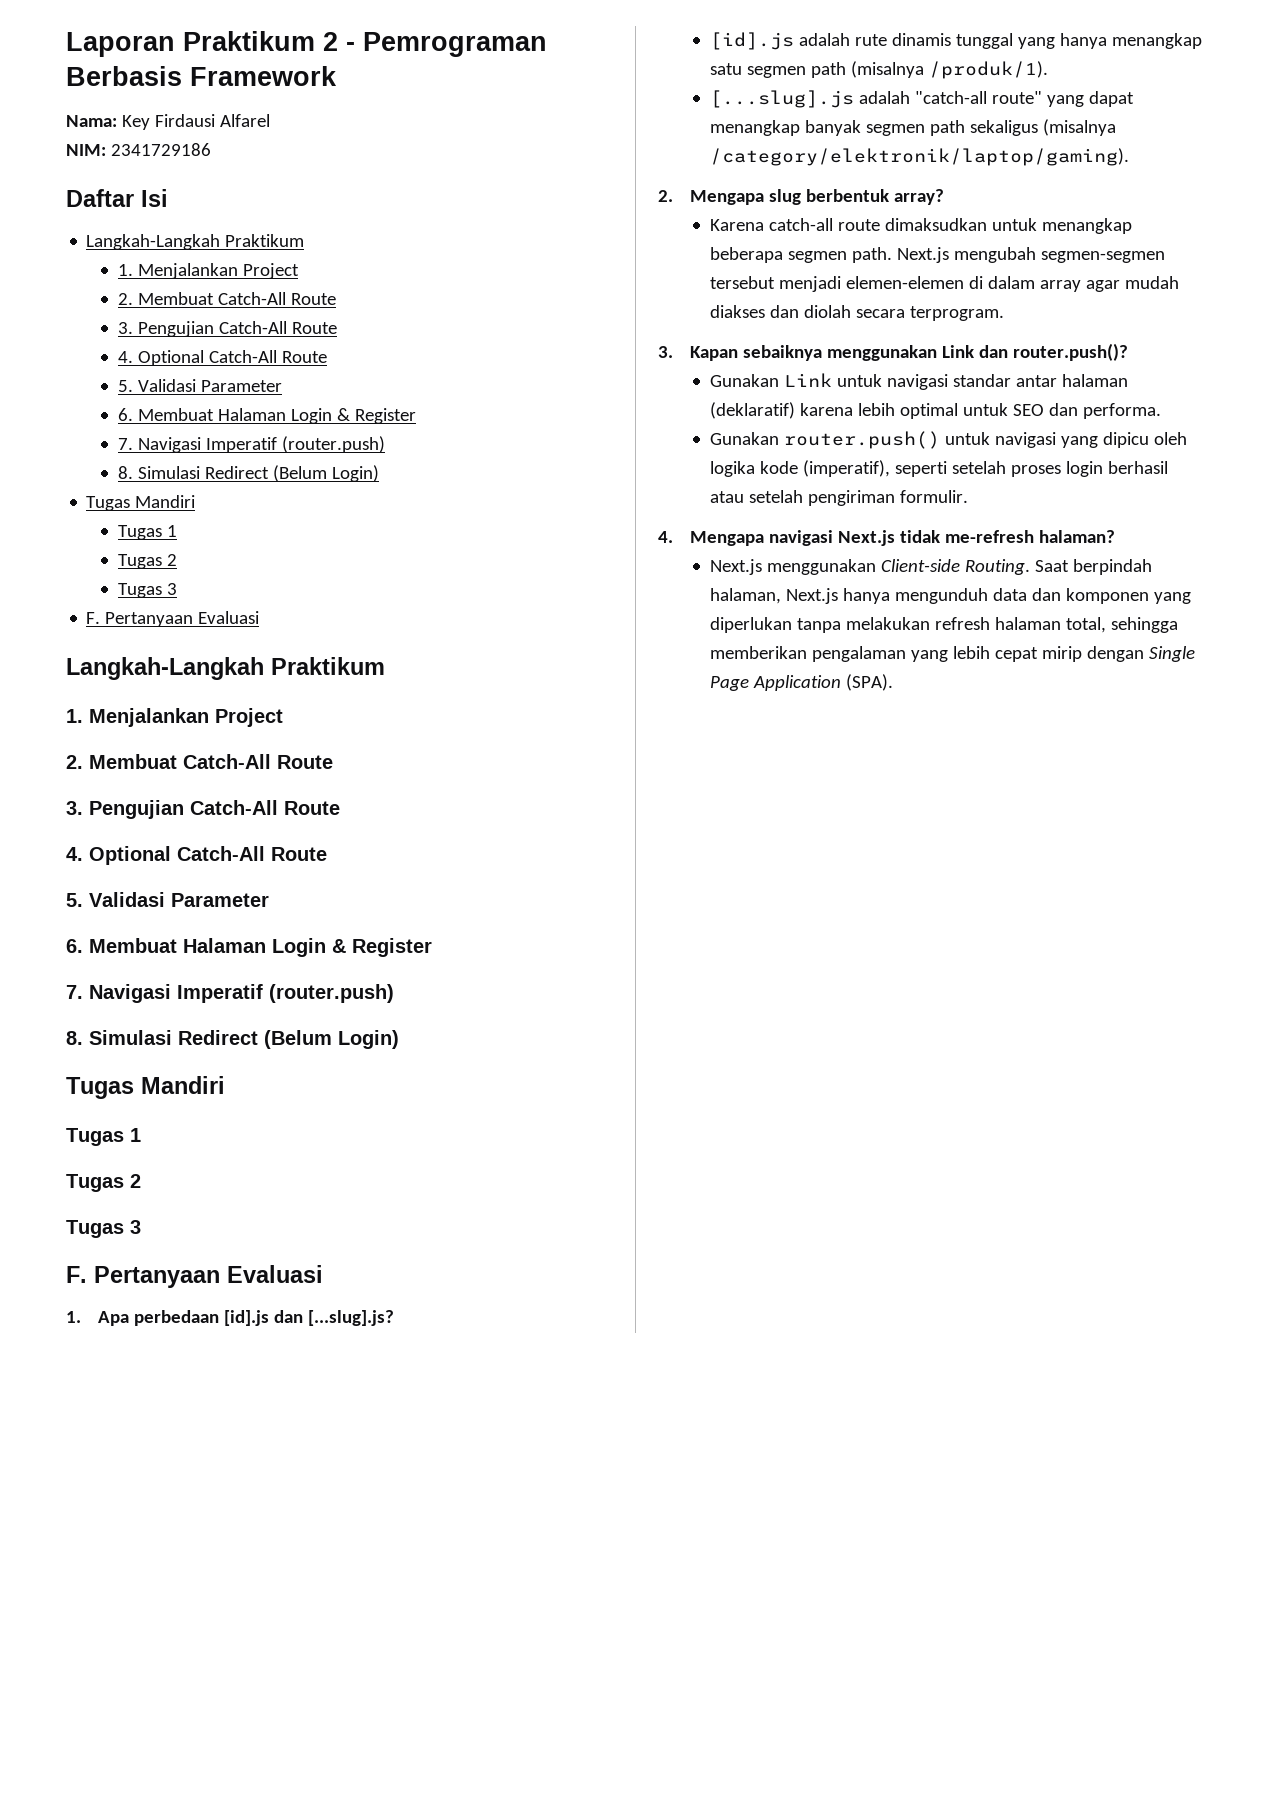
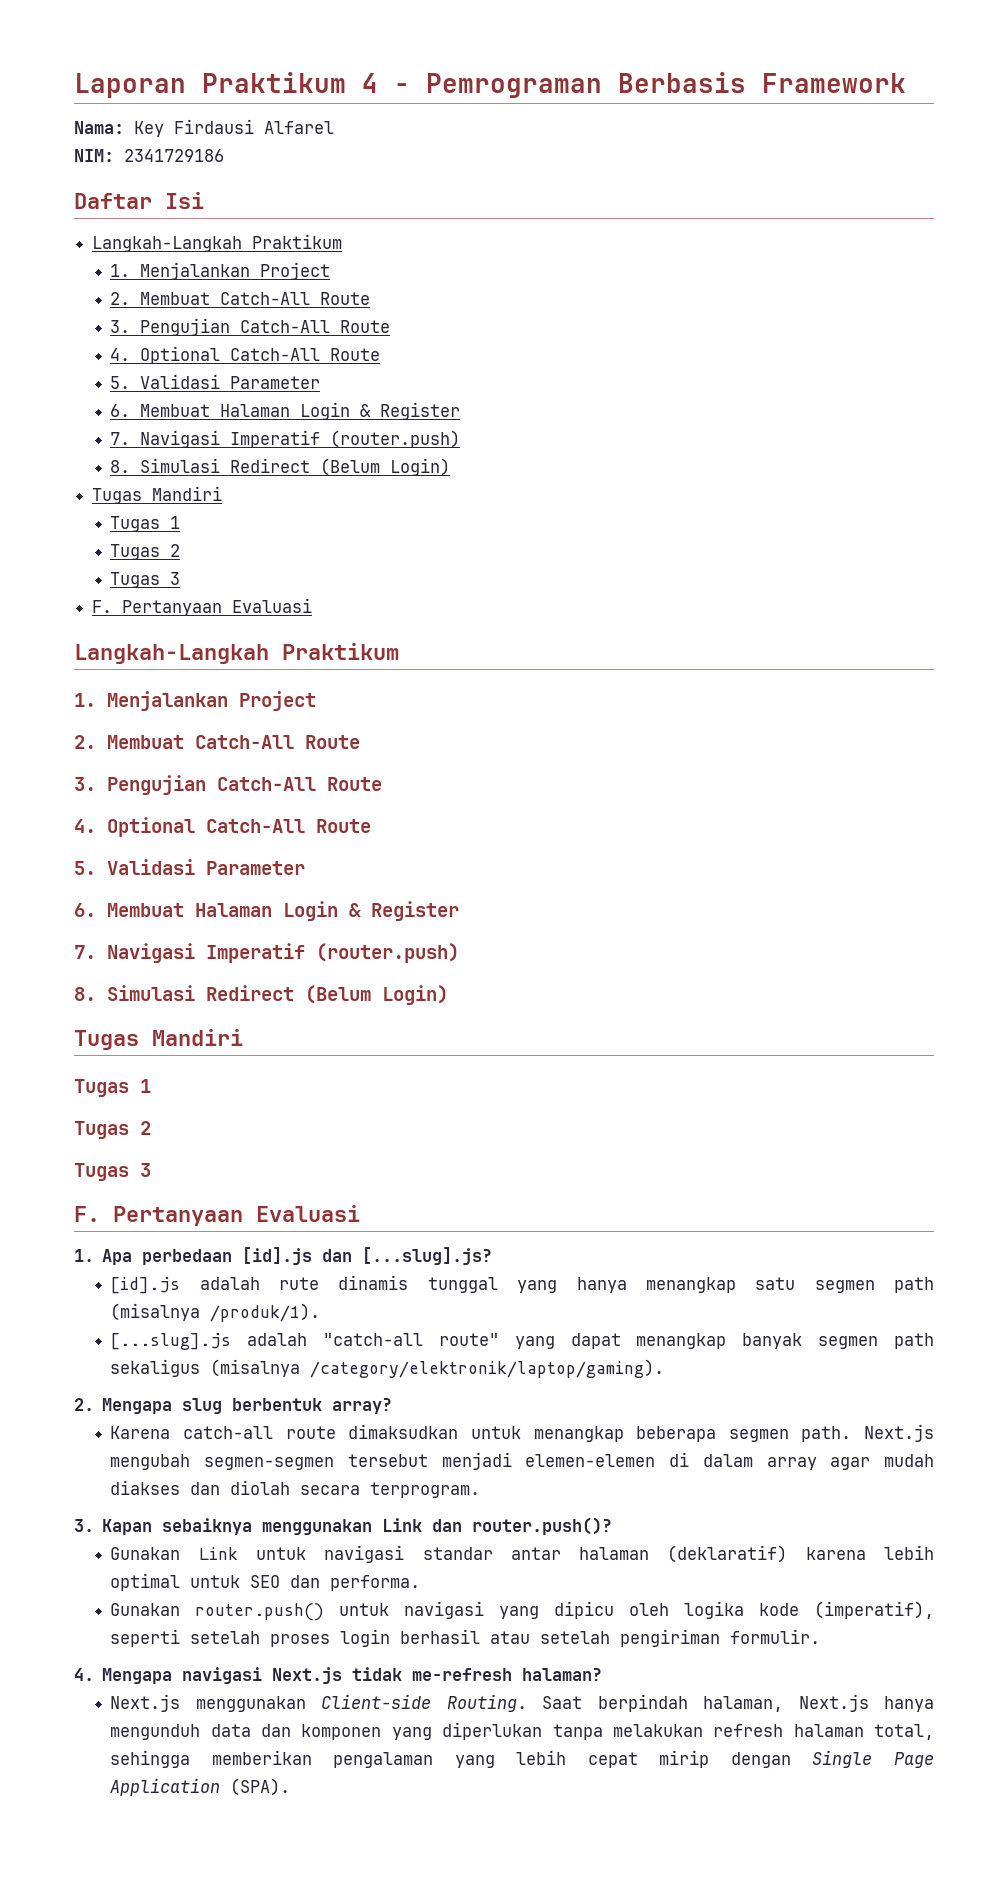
- Laporan Praktikum 2 - Pemrograman Berbasis Framework
+ Laporan Praktikum 4 - Pemrograman Berbasis Framework

